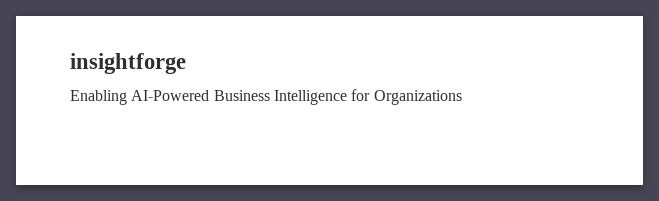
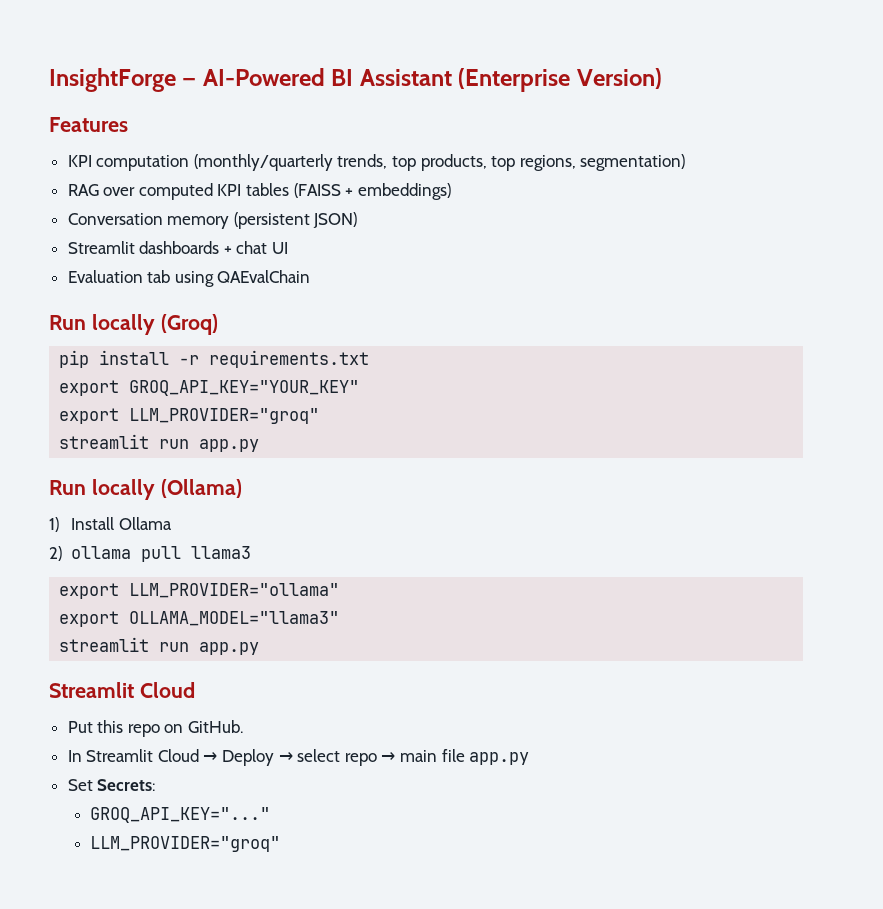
- insightforge
- Enabling AI-Powered Business Intelligence for Organizations
+ InsightForge — AI-Powered BI Assistant (Enterprise Version)
+ Features
+ KPI computation (monthly/quarterly trends, top products, top regions, segmentation)
+ RAG over computed KPI tables (FAISS + embeddings)
+ Conversation memory (persistent JSON)
+ Streamlit dashboards + chat UI
+ Evaluation tab using QAEvalChain
+ Run locally (Groq)
+ pip install -r requirements.txt
+ export GROQ_API_KEY="YOUR_KEY"
+ export LLM_PROVIDER="groq"
+ streamlit run app.py
+ Run locally (Ollama)
+ 1) Install Ollama
+ 2) ollama pull llama3
+ export LLM_PROVIDER="ollama"
+ export OLLAMA_MODEL="llama3"
+ streamlit run app.py
+ Streamlit Cloud
+ Put this repo on GitHub.
+ In Streamlit Cloud → Deploy → select repo → main file app.py
+ Set Secrets:
+ GROQ_API_KEY="..."
+ LLM_PROVIDER="groq"

